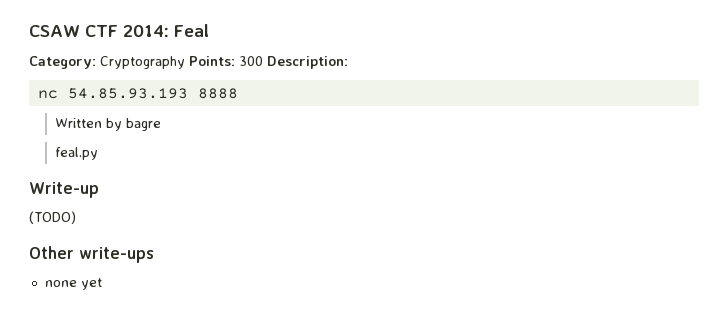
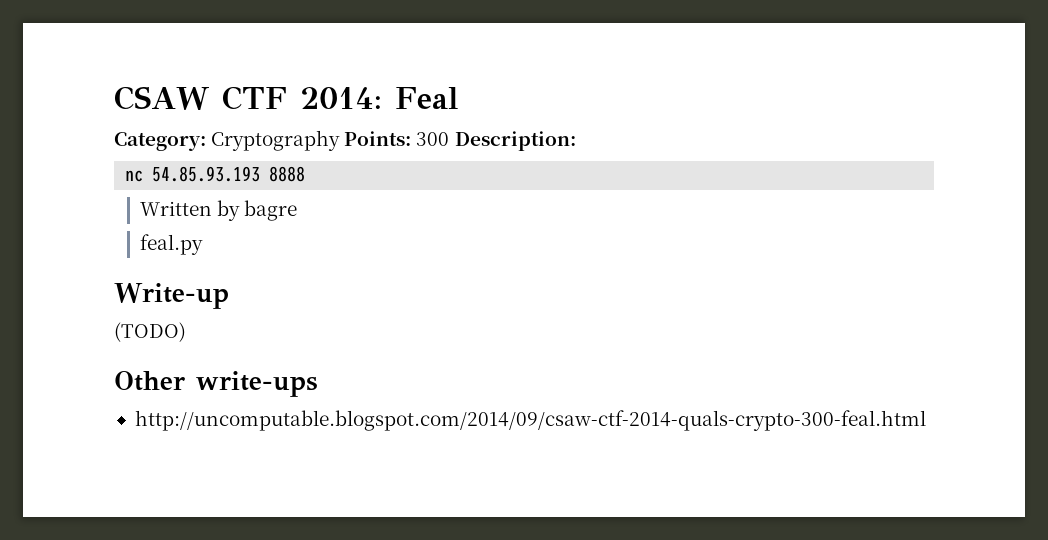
- none yet
+ http://uncomputable.blogspot.com/2014/09/csaw-ctf-2014-quals-crypto-300-feal.html

